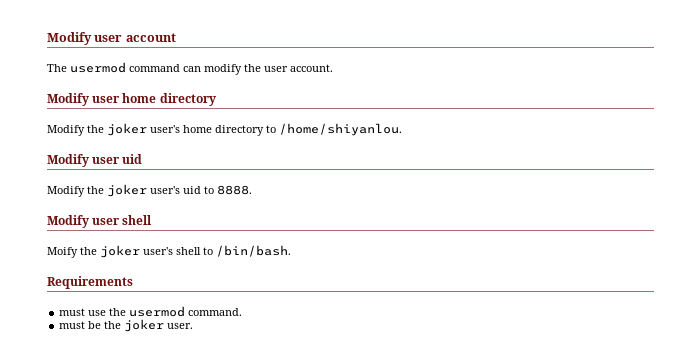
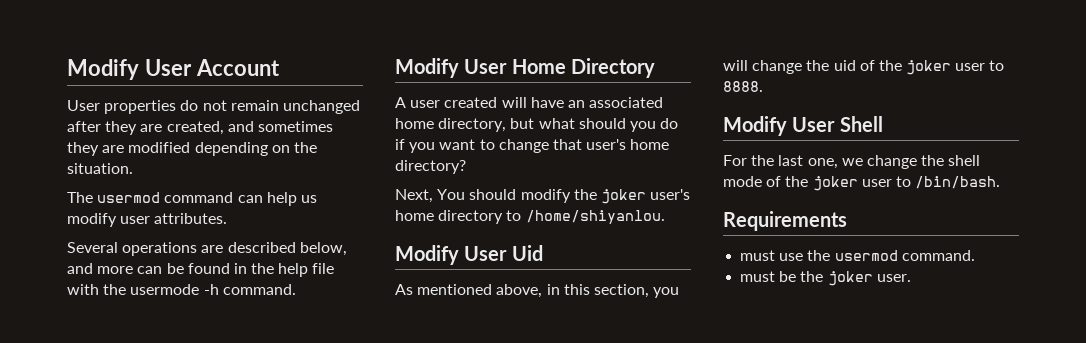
- Modify user account
- The usermod command can modify the user account.
- Modify user home directory
- Modify the joker user's home directory to /home/shiyanlou.
+ Modify User Account
+ User properties do not remain unchanged after they are created, and sometimes they are modified depending on the situation.
+ The usermod command can help us modify user attributes.
+ Several operations are described below, and more can be found in the help file with the usermode -h command.
+ Modify User Home Directory
+ A user created will have an associated home directory, but what should you do if you want to change that user's home directory?
+ Next, You should modify the joker user's home directory to /home/shiyanlou.
- Modify user uid
- Modify the joker user's uid to 8888.
+ Modify User Uid
+ As mentioned above, in this section, you will change the uid of the joker user to 8888.
- Modify user shell
- Moify the joker user's shell to /bin/bash.
+ Modify User Shell
+ For the last one, we change the shell mode of the joker user to /bin/bash.

